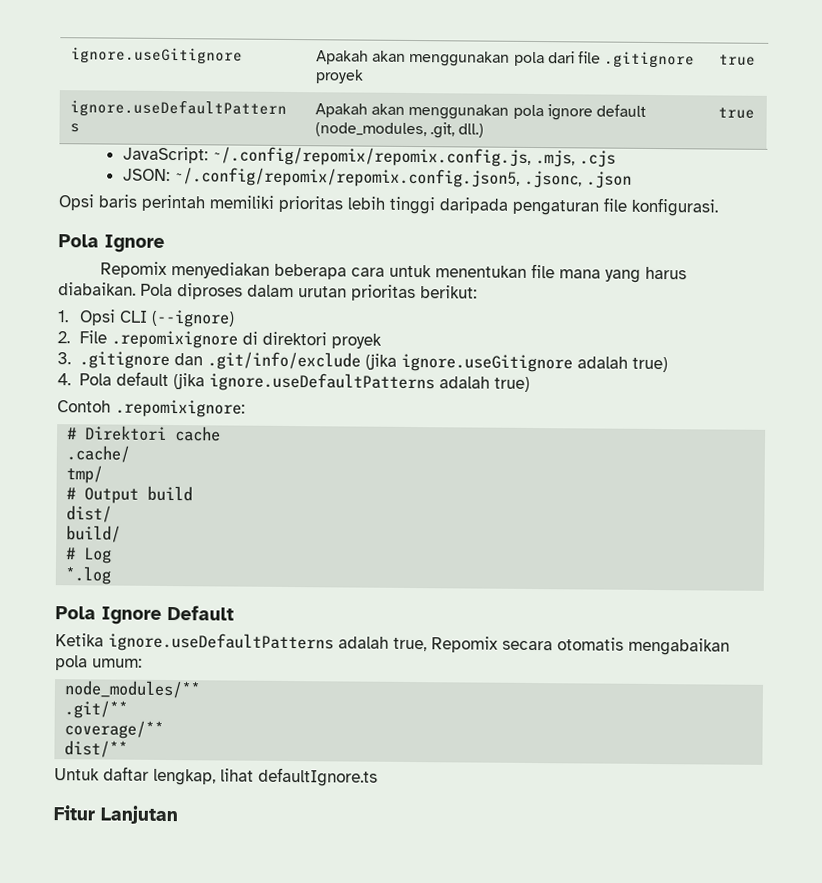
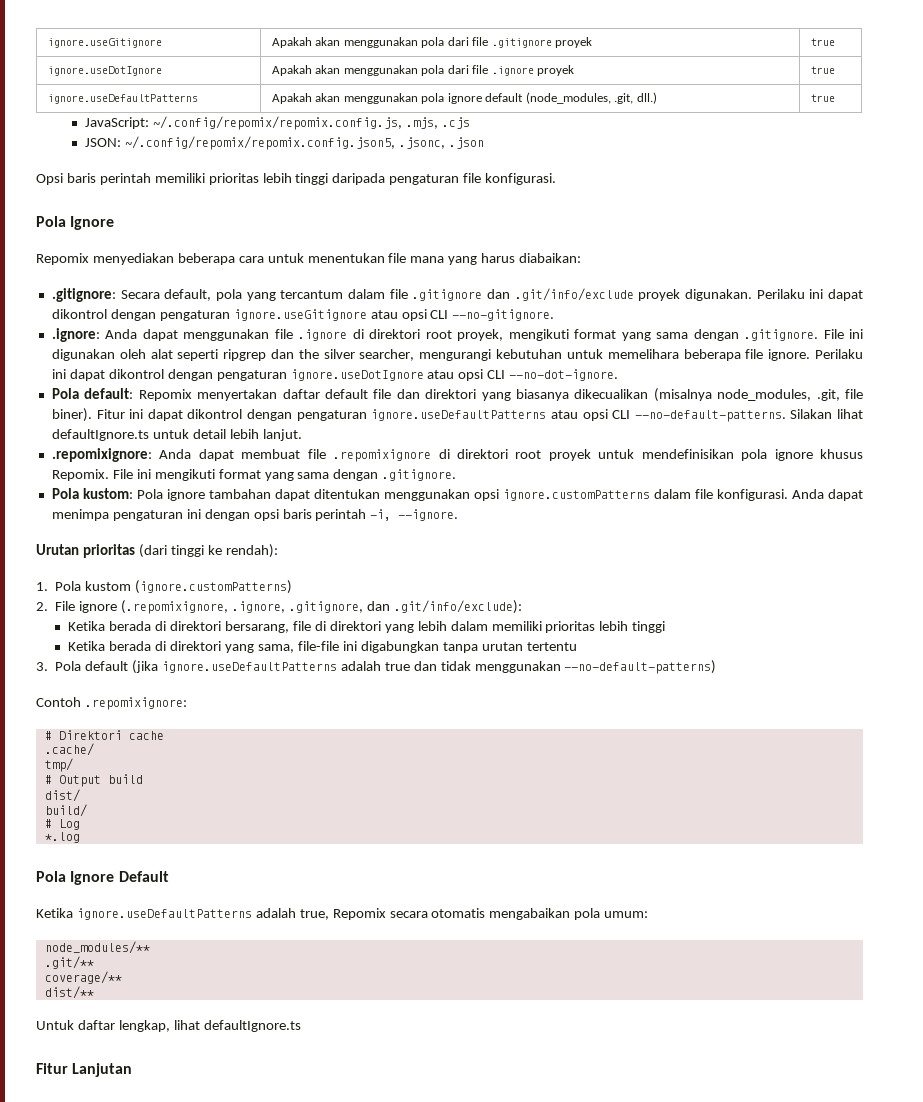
+ ignore.useDotIgnore | Apakah akan menggunakan pola dari file .ignore proyek | true
- Repomix menyediakan beberapa cara untuk menentukan file mana yang harus diabaikan. Pola diproses dalam urutan prioritas berikut:
- 1. Opsi CLI (--ignore)
- 2. File .repomixignore di direktori proyek
- 3. .gitignore dan .git/info/exclude (jika ignore.useGitignore adalah true)
- 4. Pola default (jika ignore.useDefaultPatterns adalah true)
+ Repomix menyediakan beberapa cara untuk menentukan file mana yang harus diabaikan:
+ .gitignore: Secara default, pola yang tercantum dalam file .gitignore dan .git/info/exclude proyek digunakan. Perilaku ini dapat dikontrol dengan pengaturan ignore.useGitignore atau opsi CLI --no-gitignore.
+ .ignore: Anda dapat menggunakan file .ignore di direktori root proyek, mengikuti format yang sama dengan .gitignore. File ini digunakan oleh alat seperti ripgrep dan the silver searcher, mengurangi kebutuhan untuk memelihara beberapa file ignore. Perilaku ini dapat dikontrol dengan pengaturan ignore.useDotIgnore atau opsi CLI --no-dot-ignore.
+ Pola default: Repomix menyertakan daftar default file dan direktori yang biasanya dikecualikan (misalnya node_modules, .git, file biner). Fitur ini dapat dikontrol dengan pengaturan ignore.useDefaultPatterns atau opsi CLI --no-default-patterns. Silakan lihat defaultIgnore.ts untuk detail lebih lanjut.
+ .repomixignore: Anda dapat membuat file .repomixignore di direktori root proyek untuk mendefinisikan pola ignore khusus Repomix. File ini mengikuti format yang sama dengan .gitignore.
+ Pola kustom: Pola ignore tambahan dapat ditentukan menggunakan opsi ignore.customPatterns dalam file konfigurasi. Anda dapat menimpa pengaturan ini dengan opsi baris perintah -i, --ignore.
+ Urutan prioritas (dari tinggi ke rendah):
+ 1. Pola kustom (ignore.customPatterns)
+ 2. File ignore (.repomixignore, .ignore, .gitignore, dan .git/info/exclude):
+ Ketika berada di direktori bersarang, file di direktori yang lebih dalam memiliki prioritas lebih tinggi
+ Ketika berada di direktori yang sama, file-file ini digabungkan tanpa urutan tertentu
+ 3. Pola default (jika ignore.useDefaultPatterns adalah true dan tidak menggunakan --no-default-patterns)

